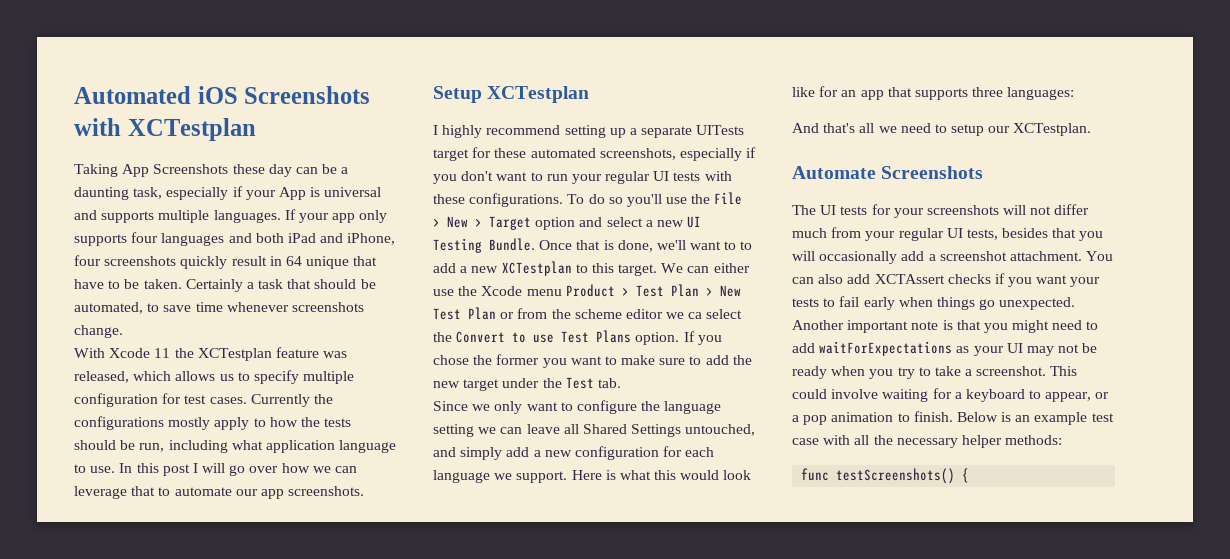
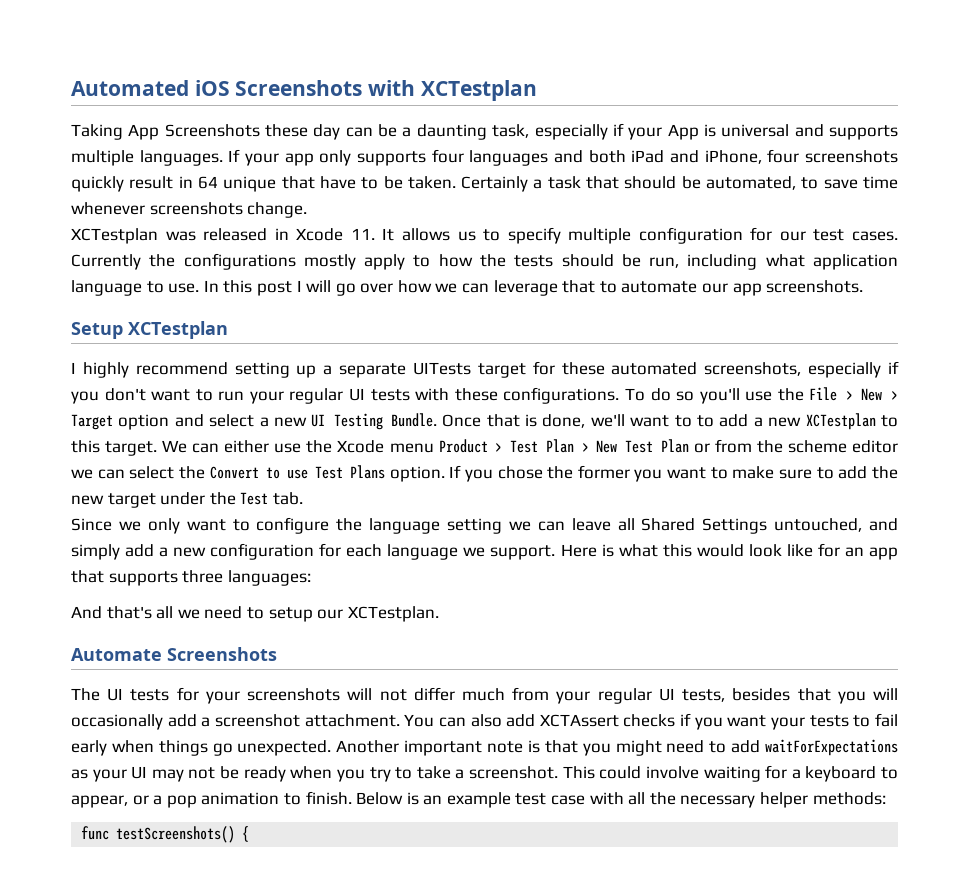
- With Xcode 11 the XCTestplan feature was released, which allows us to specify multiple configuration for test cases.
+ XCTestplan was released in Xcode 11. It allows us to specify multiple configuration for our test cases.
- We can either use the Xcode menu Product > Test Plan > New Test Plan or from the scheme editor we ca select the Convert to use Test Plans option.
+ We can either use the Xcode menu Product > Test Plan > New Test Plan or from the scheme editor we can select the Convert to use Test Plans option.

